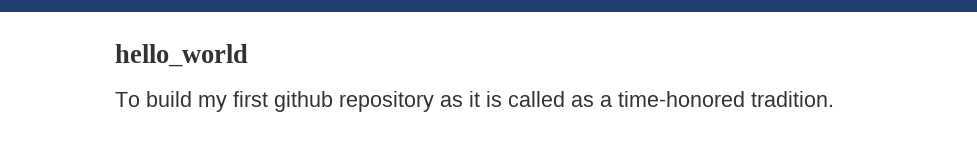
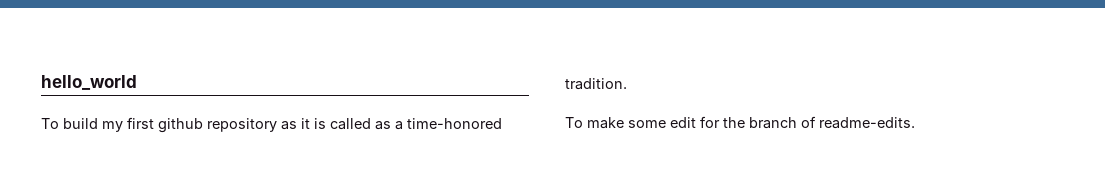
+ To make some edit for the branch of readme-edits.

